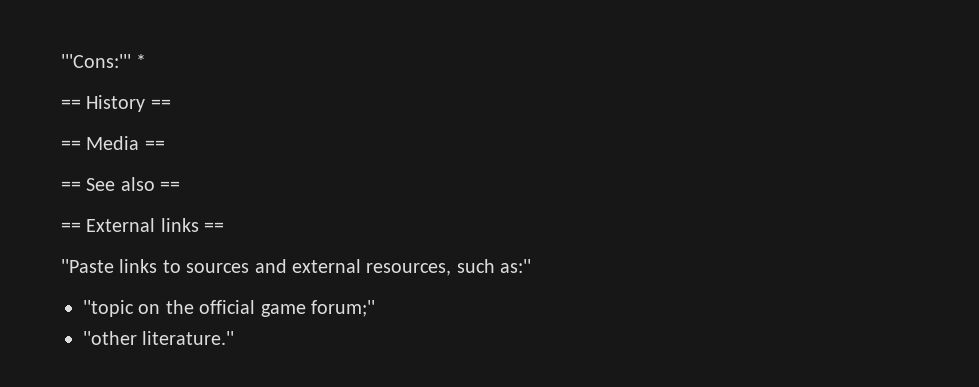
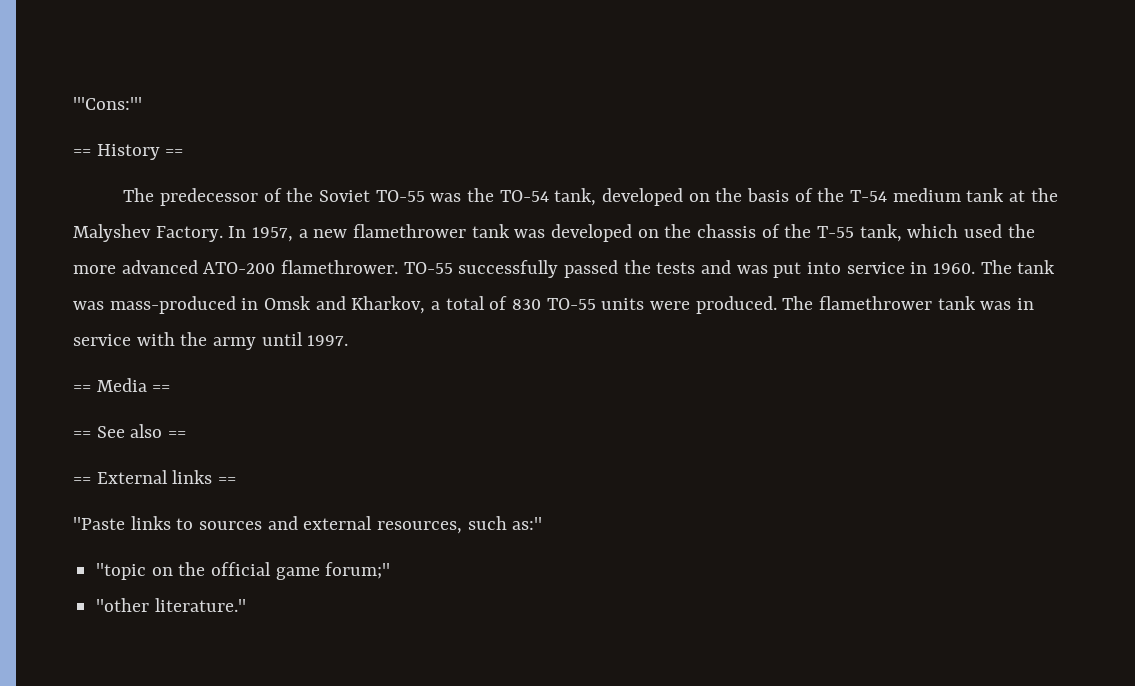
- '''Cons:''' *
+ '''Cons:'''
+ The predecessor of the Soviet TO-55 was the TO-54 tank, developed on the basis of the T-54 medium tank at the Malyshev Factory. In 1957, a new flamethrower tank was developed on the chassis of the T-55 tank, which used the more advanced ATO-200 flamethrower. TO-55 successfully passed the tests and was put into service in 1960. The tank was mass-produced in Omsk and Kharkov, a total of 830 TO-55 units were produced. The flamethrower tank was in service with the army until 1997.

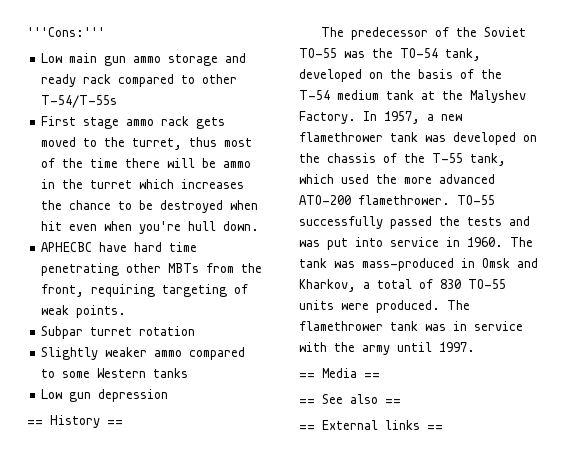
+ Low main gun ammo storage and ready rack compared to other T-54/T-55s
+ First stage ammo rack gets moved to the turret, thus most of the time there will be ammo in the turret which increases the chance to be destroyed when hit even when you're hull down.
+ APHECBC have hard time penetrating other MBTs from the front, requiring targeting of weak points.
+ Subpar turret rotation
+ Slightly weaker ammo compared to some Western tanks
+ Low gun depression
- ''Paste links to sources and external resources, such as:''
- ''topic on the official game forum;''
- ''other literature.''

